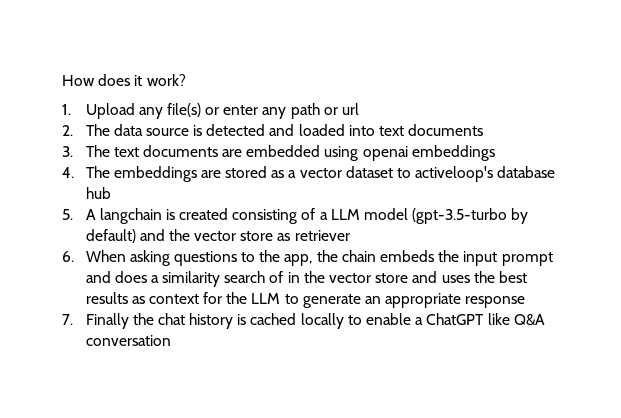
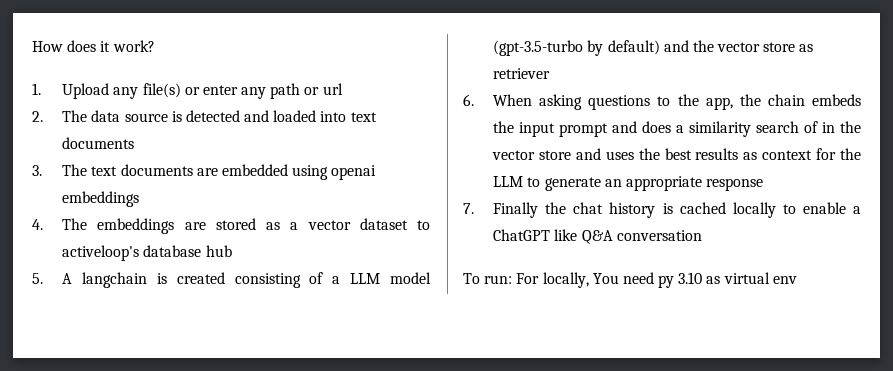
+ To run: For locally, You need py 3.10 as virtual env

